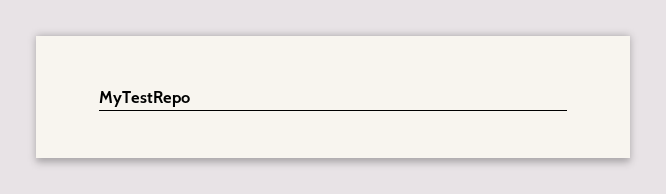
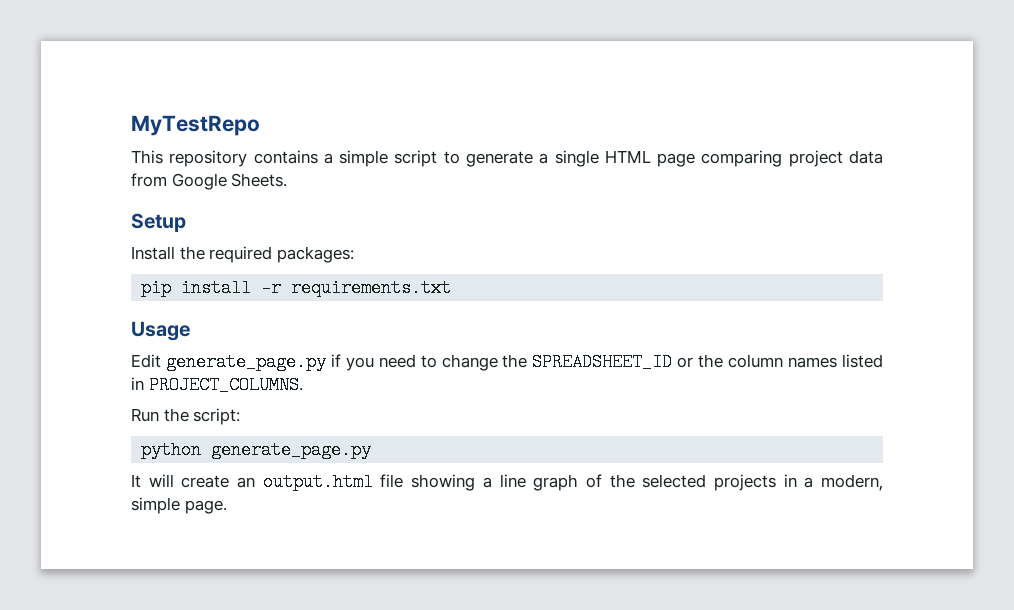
+ This repository contains a simple script to generate a single HTML page comparing project data from Google Sheets.
+ Setup
+ Install the required packages:
+ pip install -r requirements.txt
+ Usage
+ Edit generate_page.py if you need to change the SPREADSHEET_ID or the column names listed in PROJECT_COLUMNS.
+ Run the script:
+ python generate_page.py
+ It will create an output.html file showing a line graph of the selected projects in a modern, simple page.

